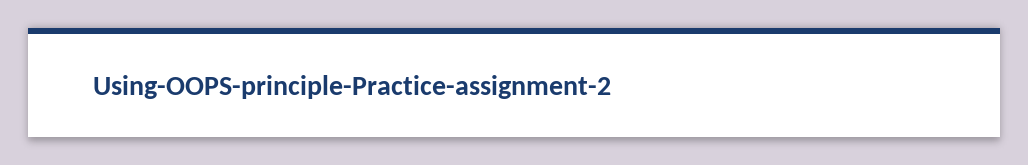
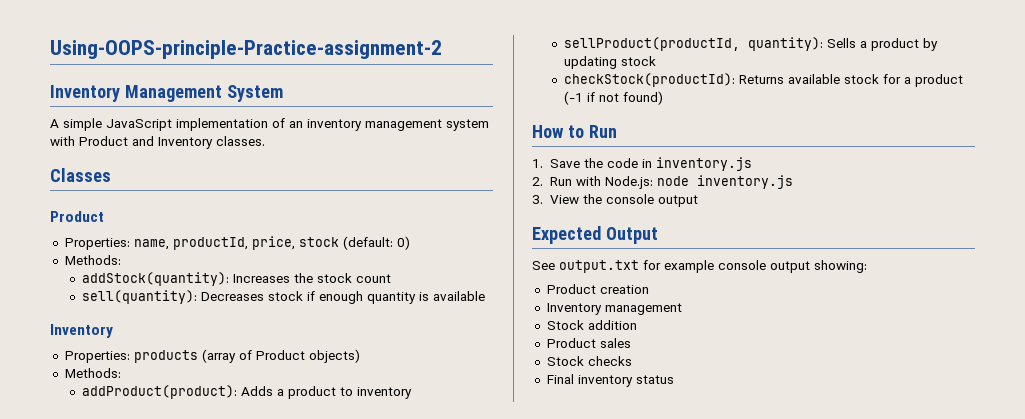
+ Inventory Management System
+ A simple JavaScript implementation of an inventory management system with Product and Inventory classes.
+ Classes
+ Product
+ Properties: name, productId, price, stock (default: 0)
+ Methods:
+ addStock(quantity): Increases the stock count
+ sell(quantity): Decreases stock if enough quantity is available
+ Inventory
+ Properties: products (array of Product objects)
+ Methods:
+ addProduct(product): Adds a product to inventory
+ sellProduct(productId, quantity): Sells a product by updating stock
+ checkStock(productId): Returns available stock for a product (-1 if not found)
+ How to Run
+ 1. Save the code in inventory.js
+ 2. Run with Node.js: node inventory.js
+ 3. View the console output
+ Expected Output
+ See output.txt for example console output showing:
+ Product creation
+ Inventory management
+ Stock addition
+ Product sales
+ Stock checks
+ Final inventory status

